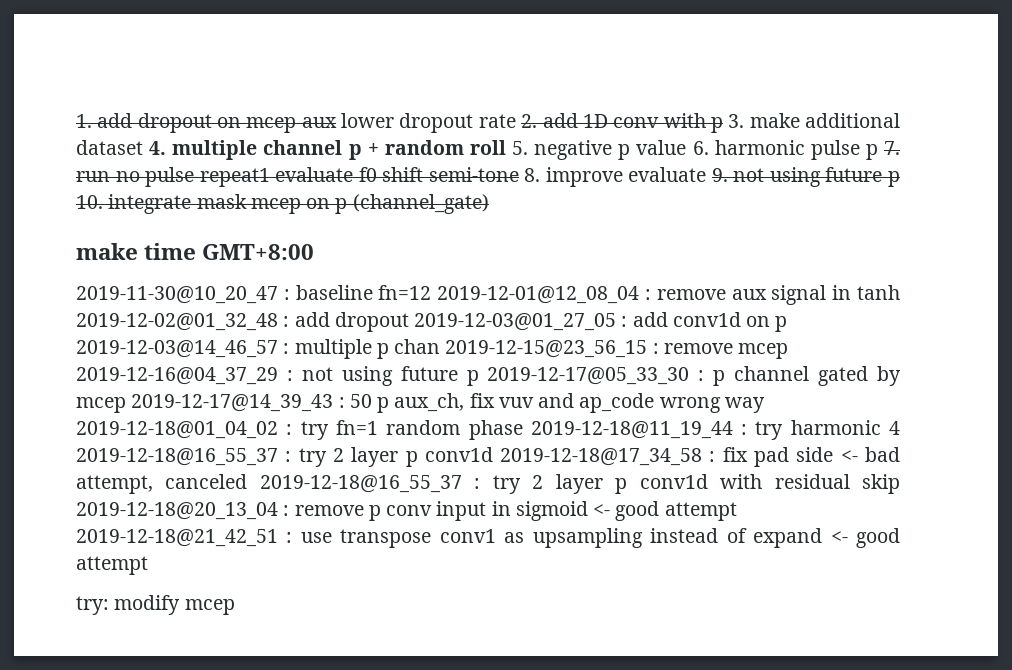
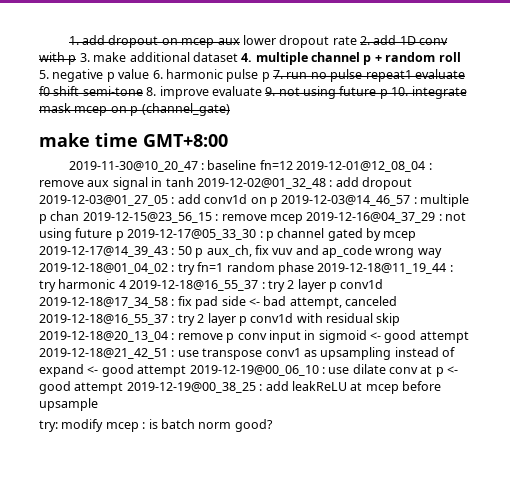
- use transpose conv1 as upsampling instead of expand <- good attempt
- try: modify mcep
+ use transpose conv1 as upsampling instead of expand <- good attempt 2019-12-19@00_06_10 : use dilate conv at p <- good attempt 2019-12-19@00_38_25 : add leakReLU at mcep before upsample
+ try: modify mcep : is batch norm good?

